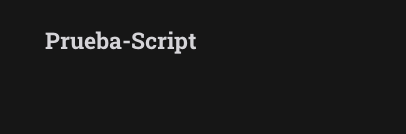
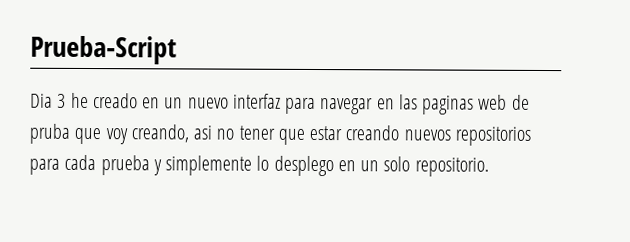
+ Dia 3 he creado en un nuevo interfaz para navegar en las paginas web de pruba que voy creando, asi no tener que estar creando nuevos repositorios para cada prueba y simplemente lo desplego en un solo repositorio.

